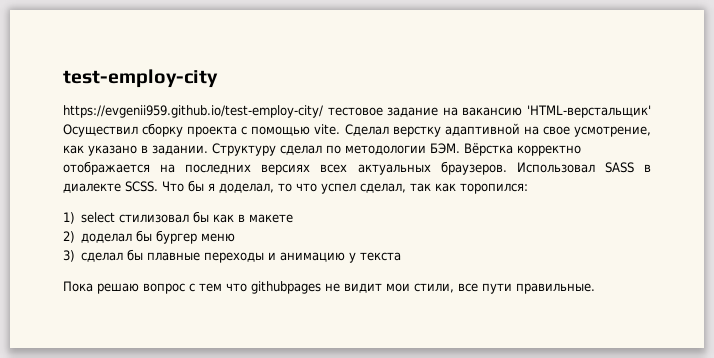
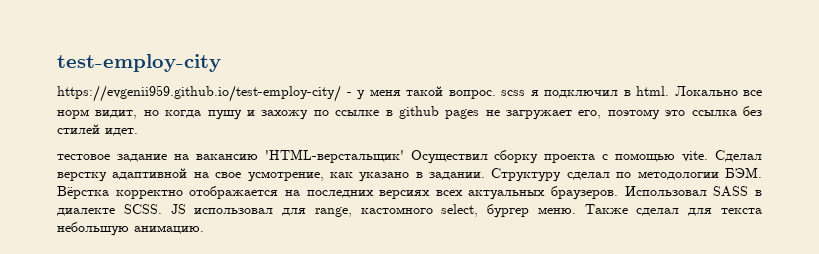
- https://evgenii959.github.io/test-employ-city/ тестовое задание на вакансию 'HTML-верстальщик' Осуществил сборку проекта с помощью vite.
+ https://evgenii959.github.io/test-employ-city/ - у меня такой вопрос. scss я подключил в html. Локально все норм видит, но когда пушу и захожу по ссылке в github pages не загружает его, поэтому это ссылка без стилей идет.
+ тестовое задание на вакансию 'HTML-верстальщик' Осуществил сборку проекта с помощью vite.
- Что бы я доделал, то что успел сделал, так как торопился:
- 1) select стилизовал бы как в макете
- 2) доделал бы бургер меню
- 3) сделал бы плавные переходы и анимацию у текста
- Пока решаю вопрос с тем что githubpages не видит мои стили, все пути правильные.
+ JS использовал для range, кастомного select, бургер меню. Также сделал для текста небольшую анимацию.

